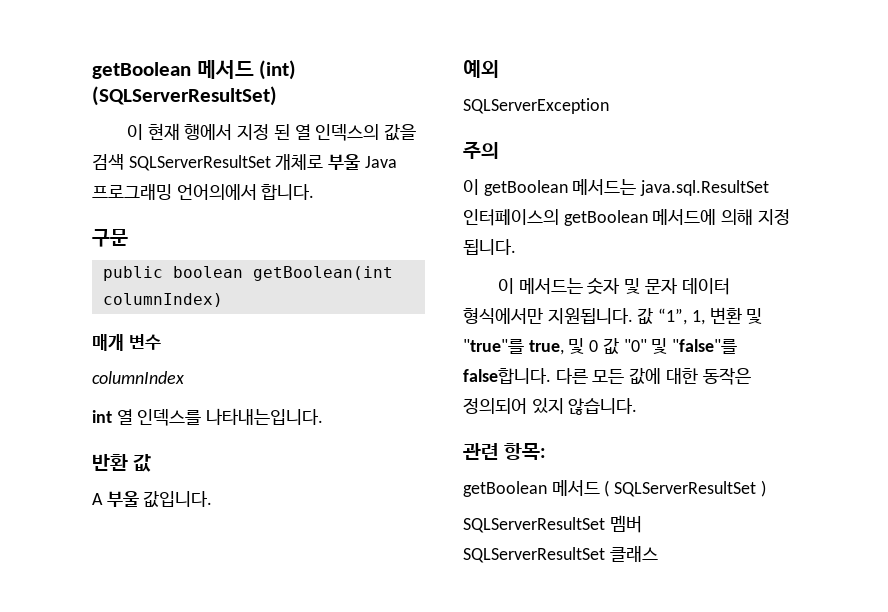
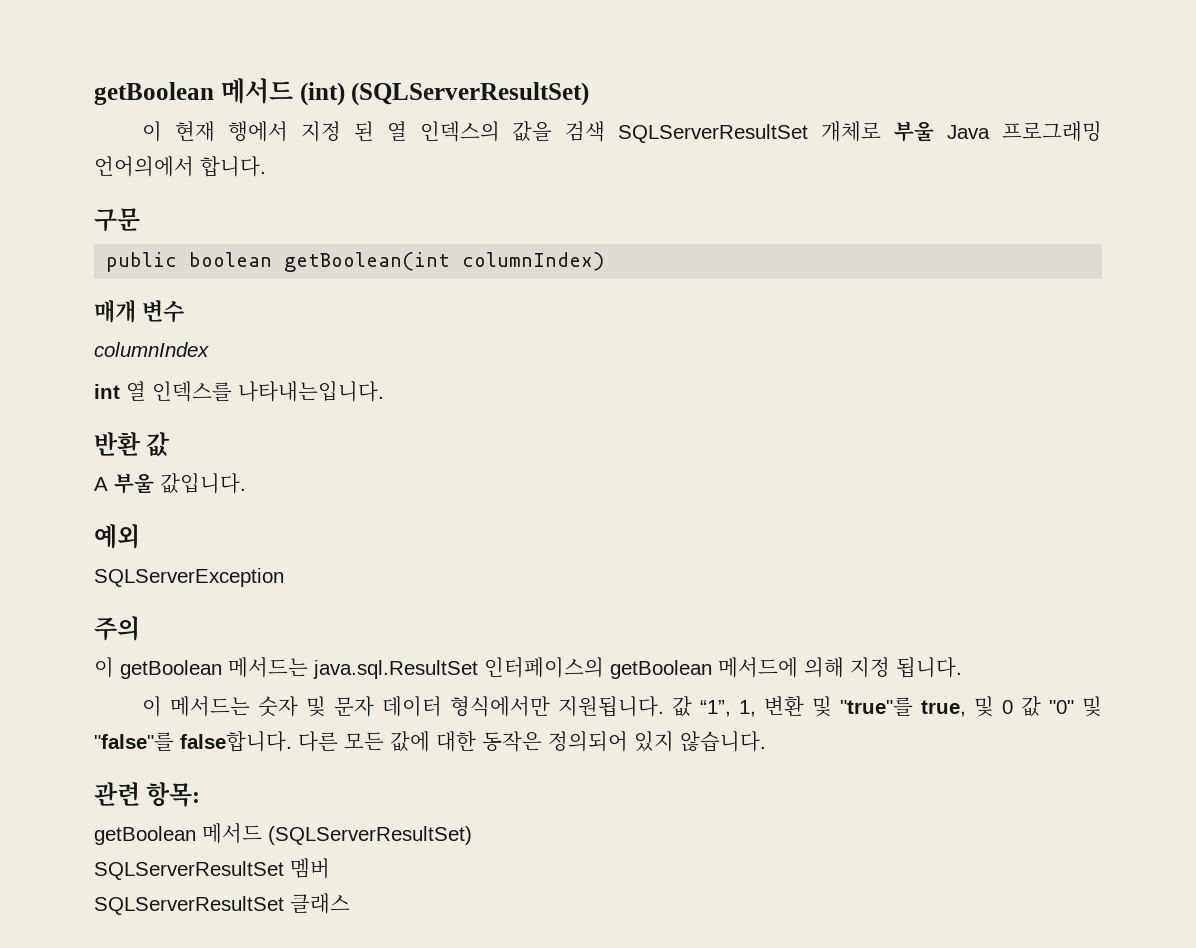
- getBoolean 메서드 ( SQLServerResultSet )
+ getBoolean 메서드 (SQLServerResultSet)

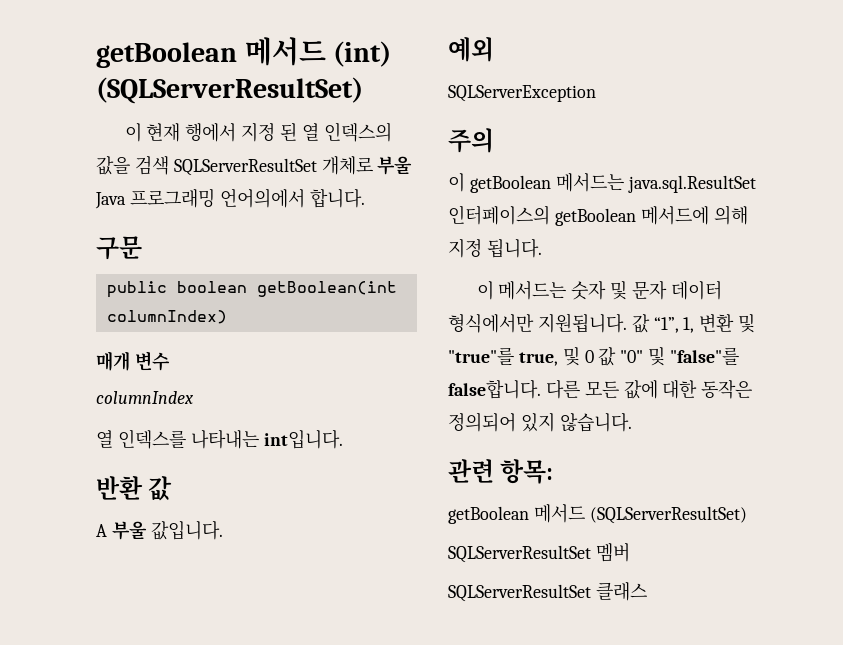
- int 열 인덱스를 나타내는입니다.
+ 열 인덱스를 나타내는 int입니다.

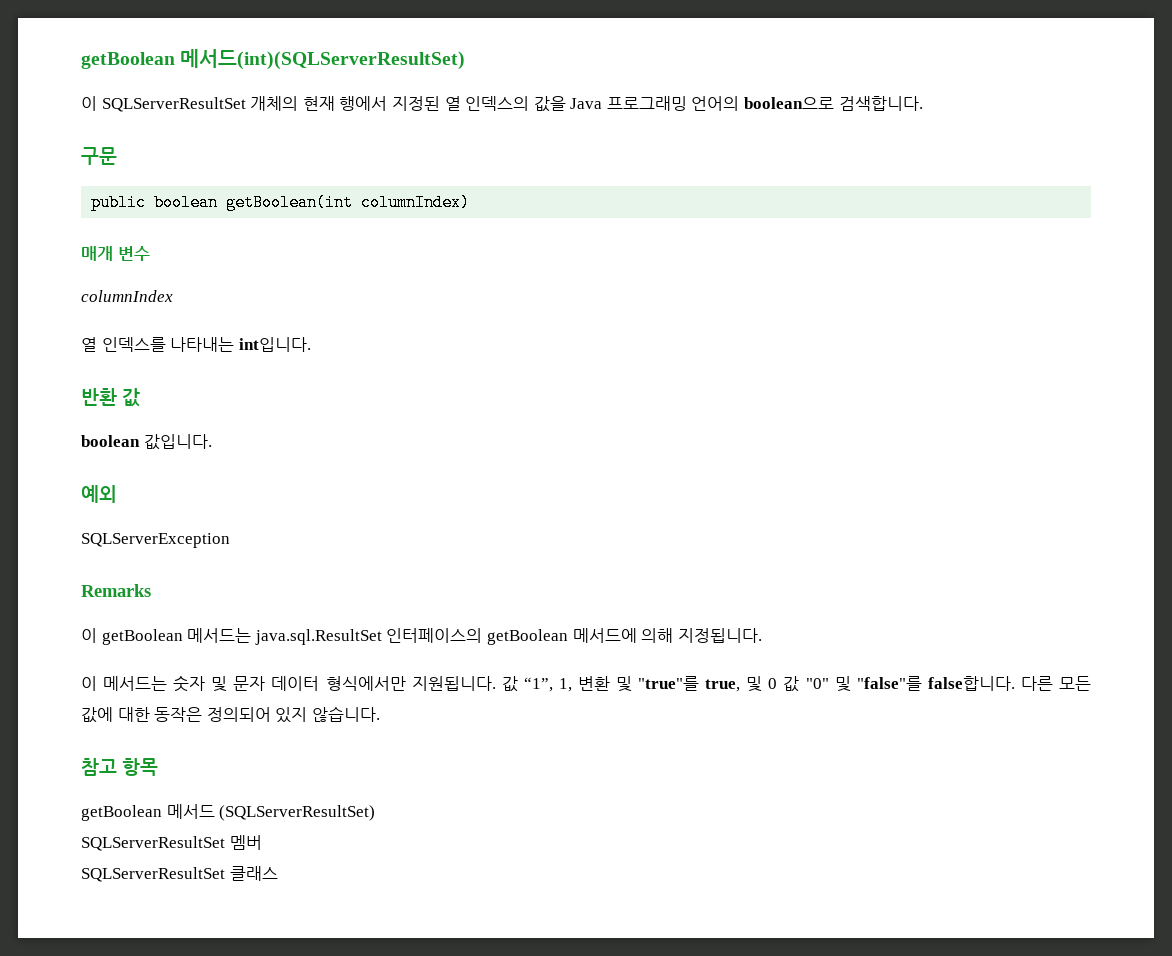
- getBoolean 메서드 (int) (SQLServerResultSet)
- 이 현재 행에서 지정 된 열 인덱스의 값을 검색 SQLServerResultSet 개체로 부울 Java 프로그래밍 언어의에서 합니다.
+ getBoolean 메서드(int)(SQLServerResultSet)
+ 이 SQLServerResultSet 개체의 현재 행에서 지정된 열 인덱스의 값을 Java 프로그래밍 언어의 boolean으로 검색합니다.
- A 부울 값입니다.
+ boolean 값입니다.
- 주의
+ Remarks
- 이 getBoolean 메서드는 java.sql.ResultSet 인터페이스의 getBoolean 메서드에 의해 지정 됩니다.
+ 이 getBoolean 메서드는 java.sql.ResultSet 인터페이스의 getBoolean 메서드에 의해 지정됩니다.
- 관련 항목:
+ 참고 항목

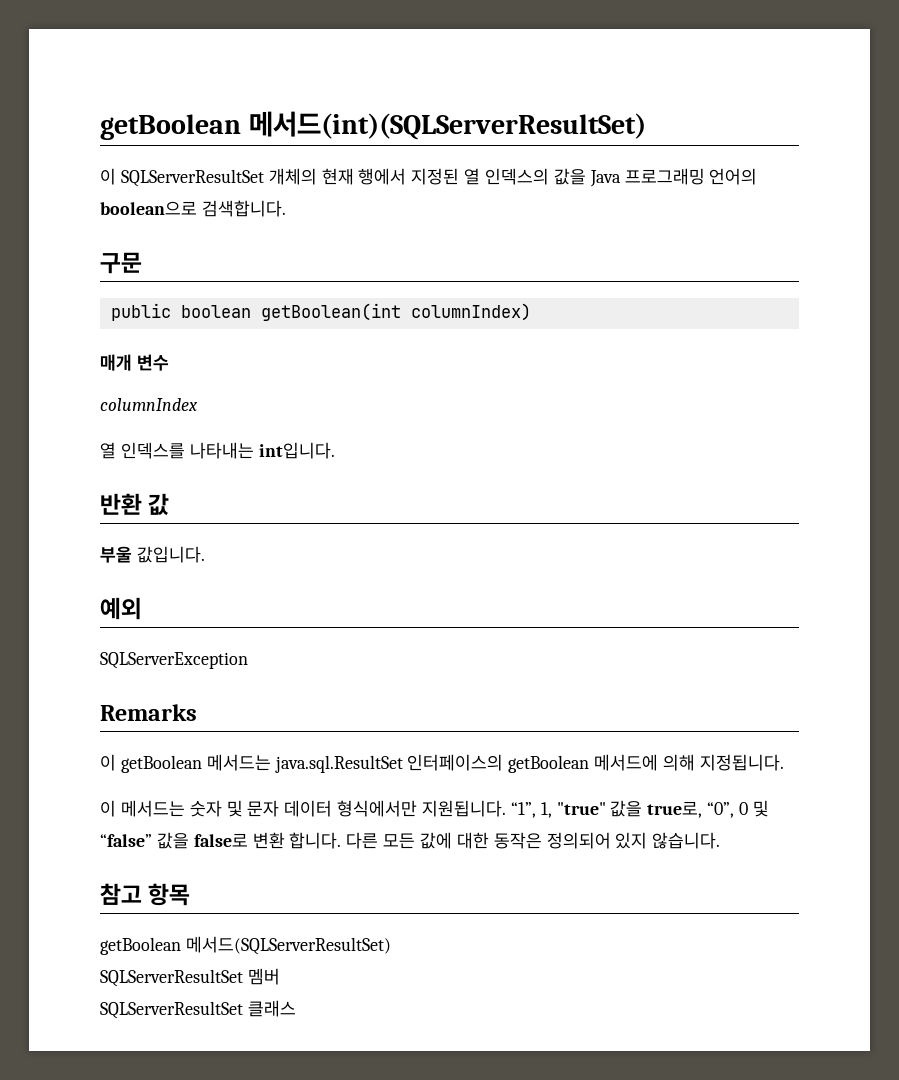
- boolean 값입니다.
+ 부울 값입니다.
- 값 “1”, 1, 변환 및 "true"를 true, 및 0 값 "0" 및 "false"를 false합니다.
+ “1”, 1, "true" 값을 true로, “0”, 0 및 “false” 값을 false로 변환 합니다.
- getBoolean 메서드 (SQLServerResultSet)
+ getBoolean 메서드(SQLServerResultSet)

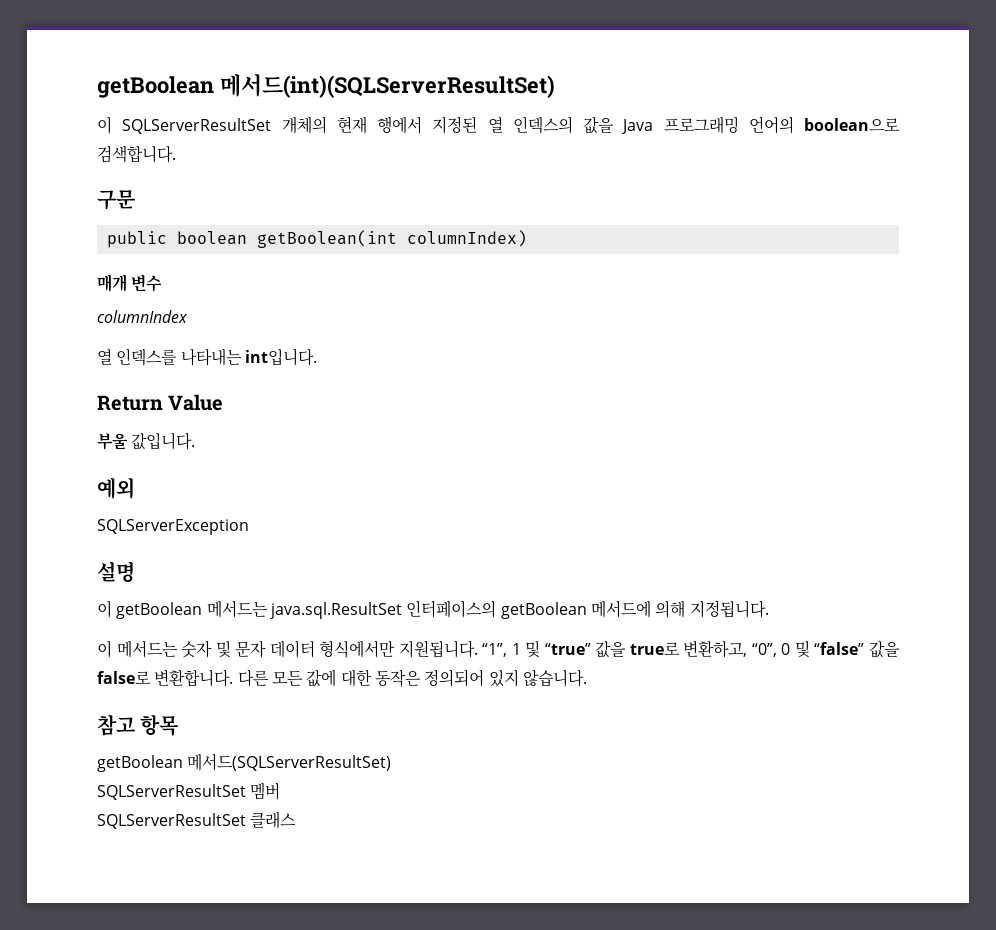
- 반환 값
+ Return Value
- Remarks
+ 설명
- “1”, 1, "true" 값을 true로, “0”, 0 및 “false” 값을 false로 변환 합니다.
+ “1”, 1 및 “true” 값을 true로 변환하고, “0”, 0 및 “false” 값을 false로 변환합니다.

